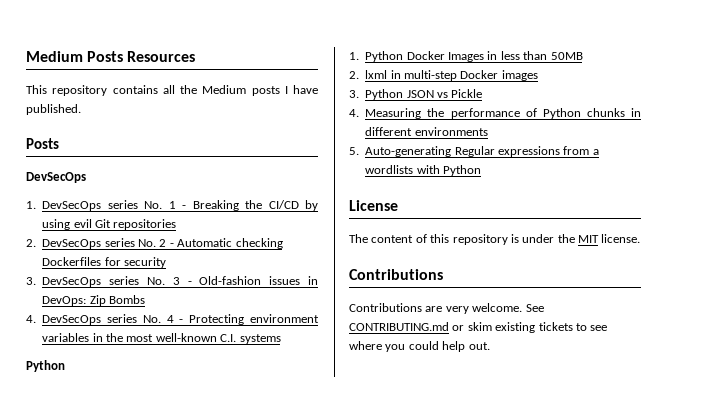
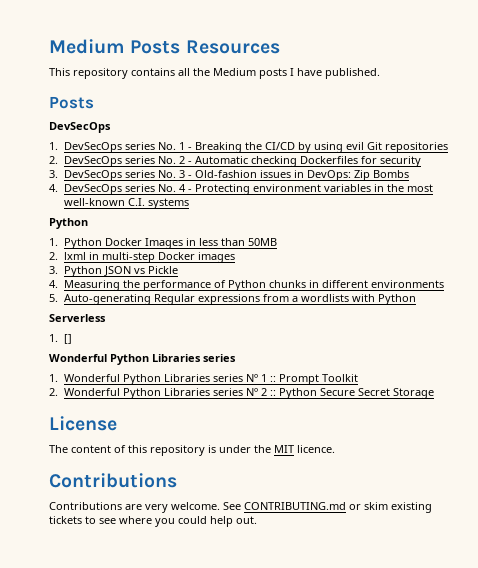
+ Serverless
+ 1. []
+ Wonderful Python Libraries series
+ 1. Wonderful Python Libraries series Nº 1 :: Prompt Toolkit
+ 2. Wonderful Python Libraries series Nº 2 :: Python Secure Secret Storage
- The content of this repository is under the MIT license.
+ The content of this repository is under the MIT licence.

